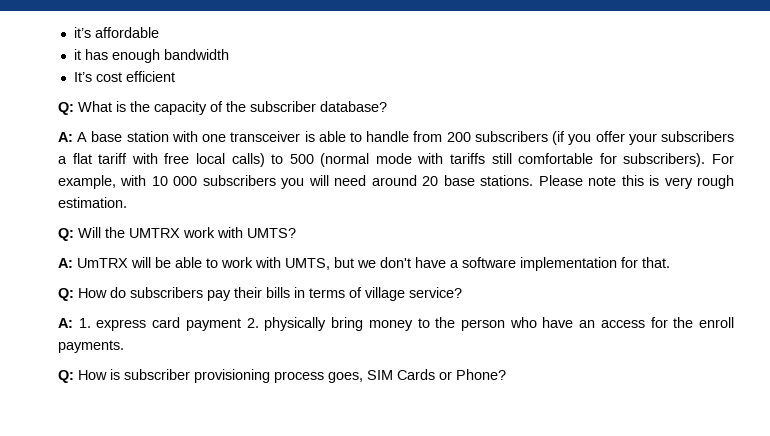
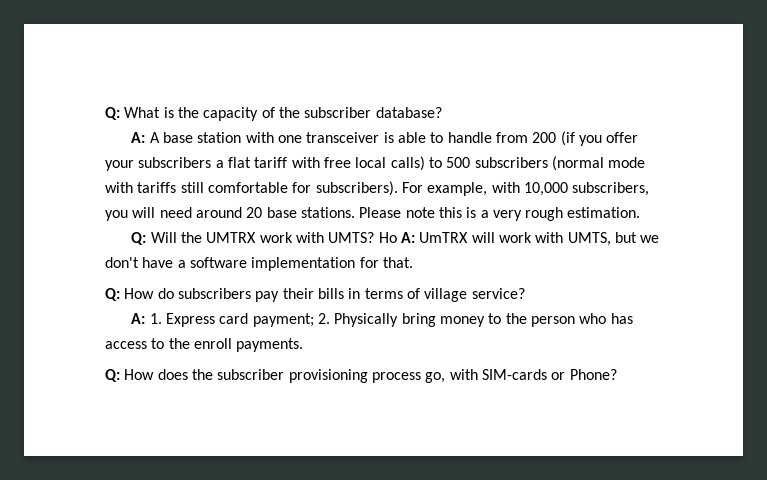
- it’s affordable
- it has enough bandwidth
- It’s cost efficient
- A: A base station with one transceiver is able to handle from 200 subscribers (if you offer your subscribers a flat tariff with free local calls) to 500 (normal mode with tariffs still comfortable for subscribers).
+ A: A base station with one transceiver is able to handle from 200 (if you offer your subscribers a flat tariff with free local calls) to 500 subscribers (normal mode with tariffs still comfortable for subscribers).
- For example, with 10 000 subscribers you will need around 20 base stations.
+ For example, with 10,000 subscribers, you will need around 20 base stations.
- Please note this is very rough estimation.
+ Please note this is a very rough estimation.
- Q: Will the UMTRX work with UMTS?
- A: UmTRX will be able to work with UMTS, but we don't have a software implementation for that.
+ Q: Will the UMTRX work with UMTS? Ho A: UmTRX will work with UMTS, but we don't have a software implementation for that.
- A: 1. express card payment 2. physically bring money to the person who have an access for the enroll payments.
+ A: 1. Express card payment; 2. Physically bring money to the person who has access to the enroll payments.
- Q: How is subscriber provisioning process goes, SIM Cards or Phone?
+ Q: How does the subscriber provisioning process go, with SIM-cards or Phone?

